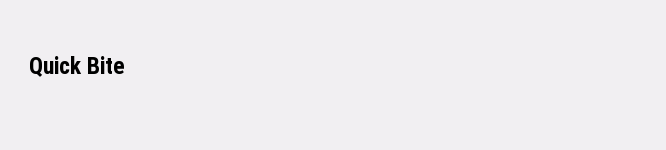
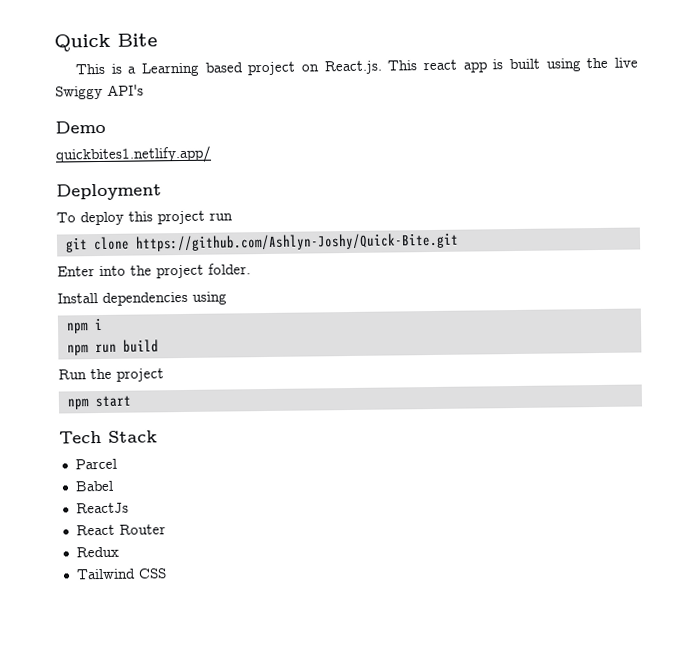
+ This is a Learning based project on React.js. This react app is built using the live Swiggy API's
+ Demo
+ quickbites1.netlify.app/
+ Deployment
+ To deploy this project run
+ git clone https://github.com/Ashlyn-Joshy/Quick-Bite.git
+ Enter into the project folder.
+ Install dependencies using
+ npm i
+ npm run build
+ Run the project
+ npm start
+ Tech Stack
+ Parcel
+ Babel
+ ReactJs
+ React Router
+ Redux
+ Tailwind CSS

